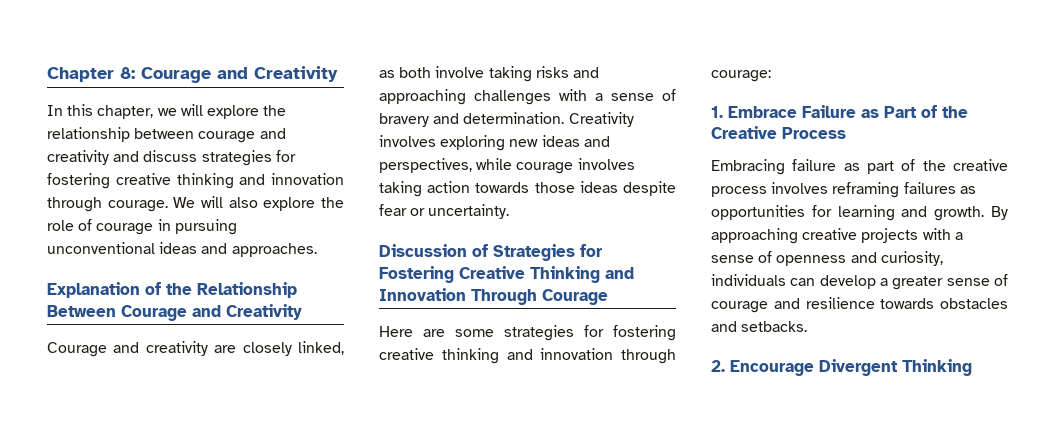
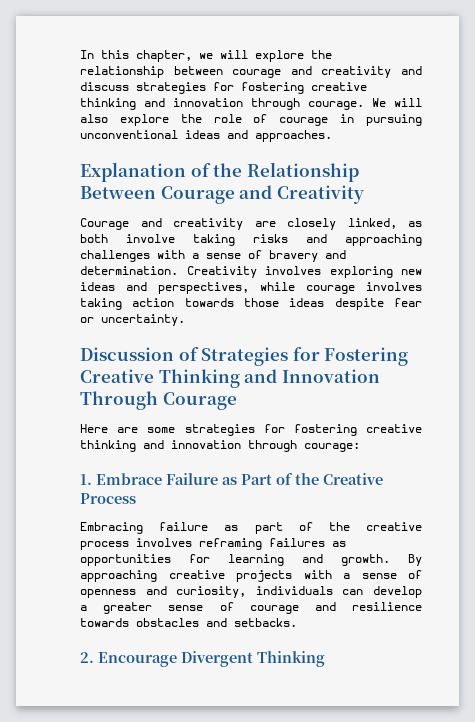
- Chapter 8: Courage and Creativity

